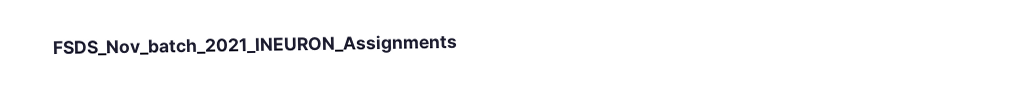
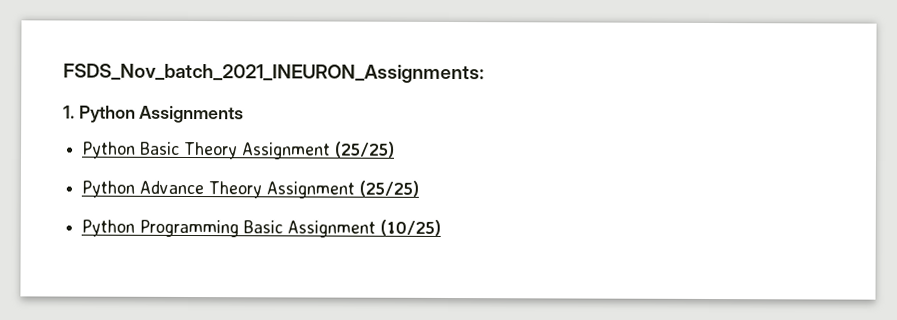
- FSDS_Nov_batch_2021_INEURON_Assignments
+ FSDS_Nov_batch_2021_INEURON_Assignments:
+ 1. Python Assignments
+ Python Basic Theory Assignment (25/25)
+ Python Advance Theory Assignment (25/25)
+ Python Programming Basic Assignment (10/25)

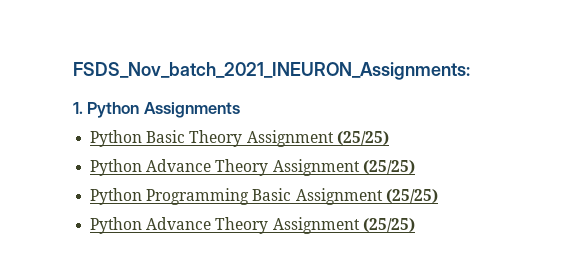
- Python Programming Basic Assignment (10/25)
+ Python Programming Basic Assignment (25/25)
+ Python Advance Theory Assignment (25/25)

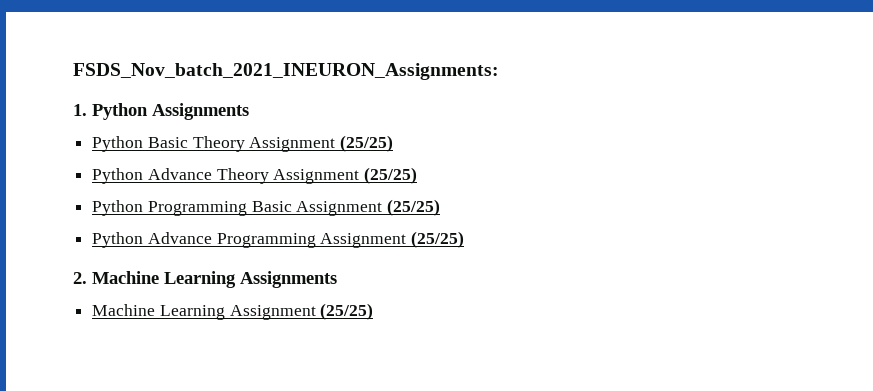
  Python Programming Basic Assignment (25/25)
- Python Advance Theory Assignment (25/25)
+ Python Advance Programming Assignment (25/25)
+ 2. Machine Learning Assignments
+ Machine Learning Assignment (25/25)

